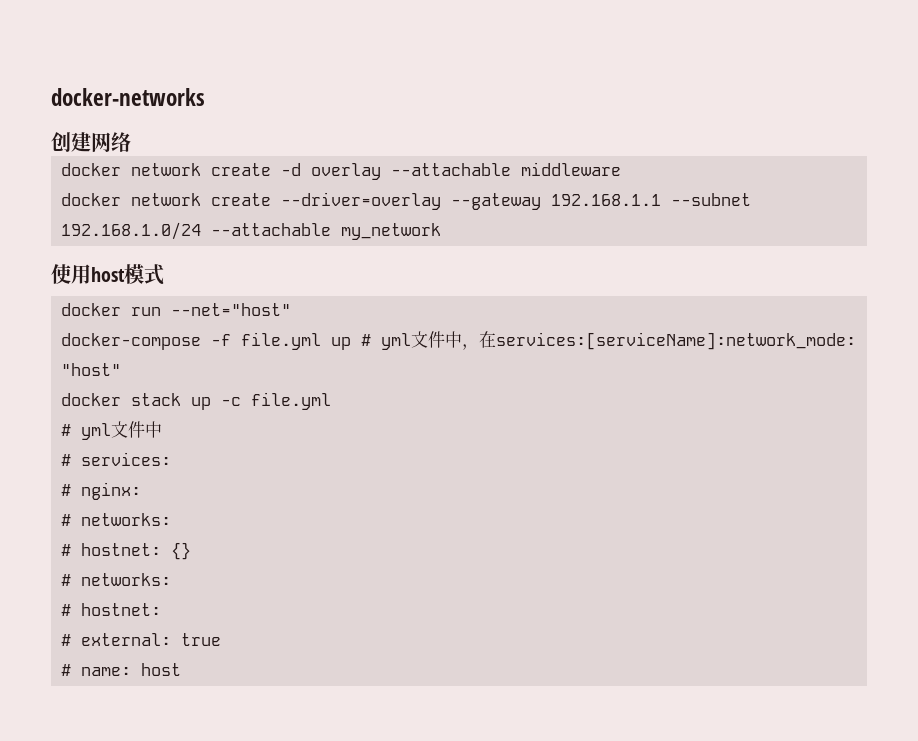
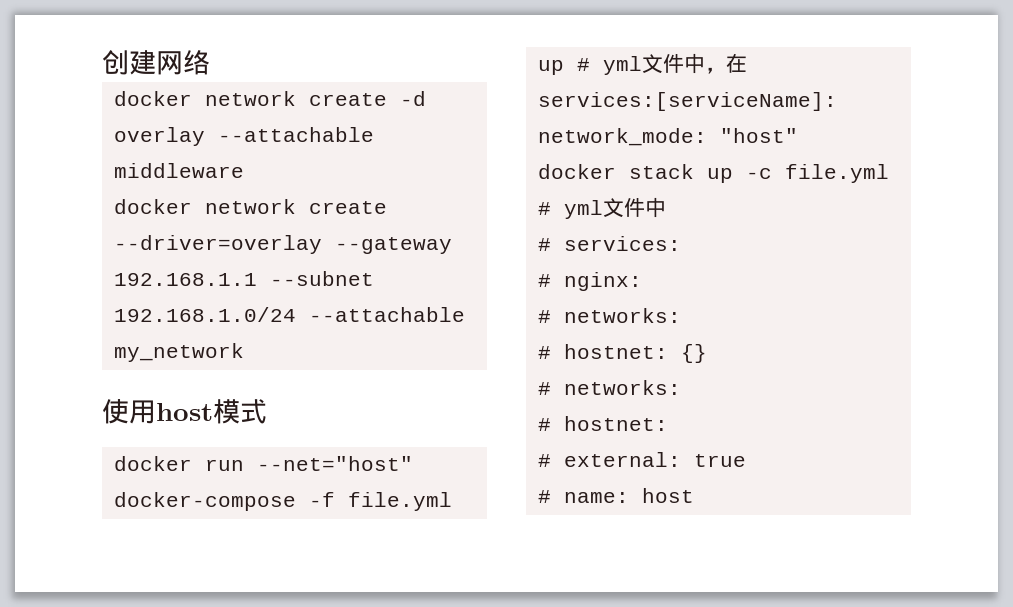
- docker-networks

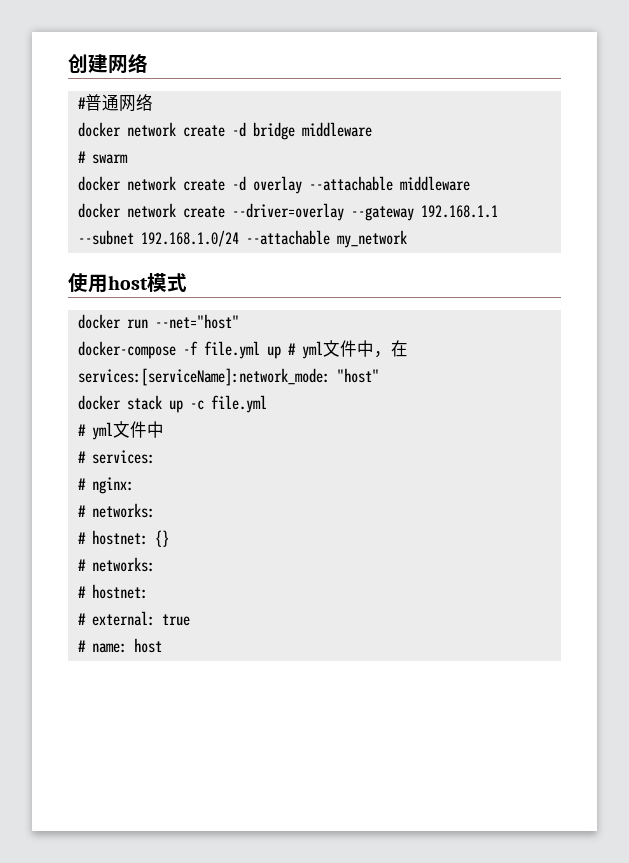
+ #普通网络
+ docker network create -d bridge middleware
+ # swarm

